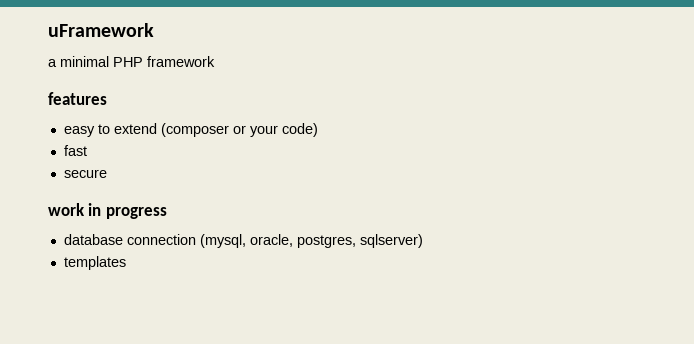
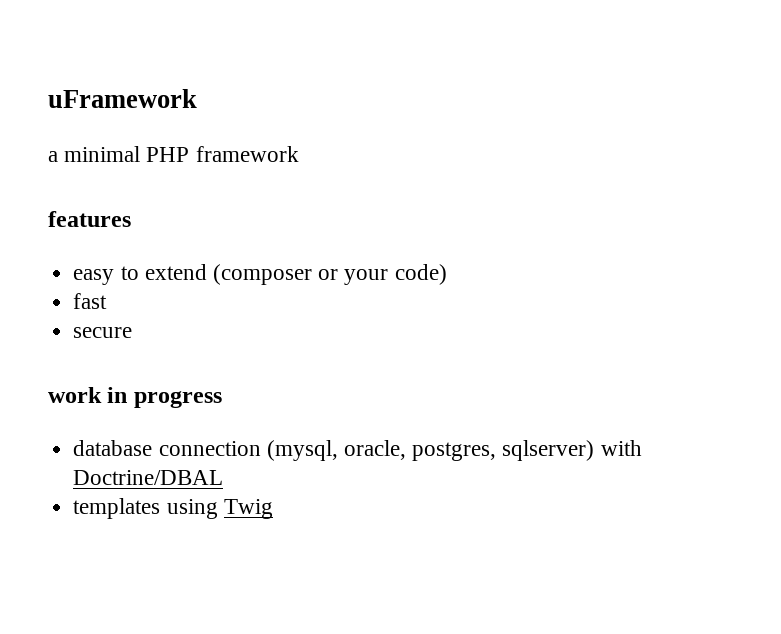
- database connection (mysql, oracle, postgres, sqlserver)
+ database connection (mysql, oracle, postgres, sqlserver) with Doctrine/DBAL
- templates
+ templates using Twig

